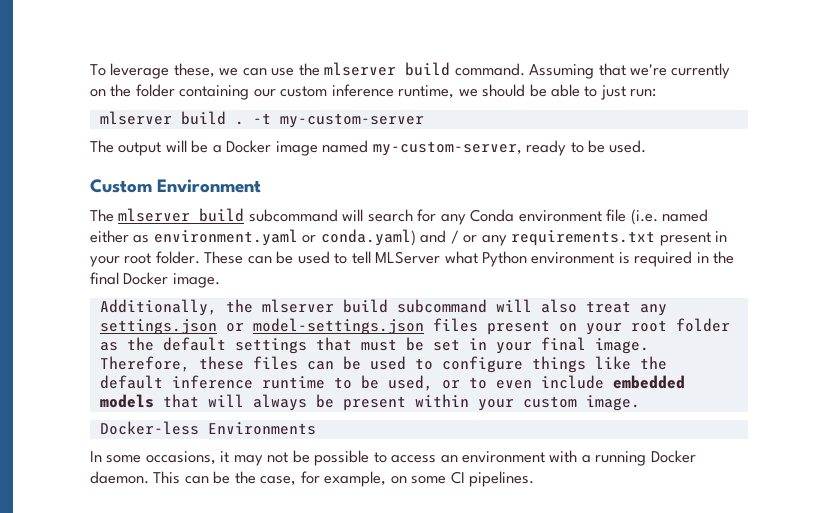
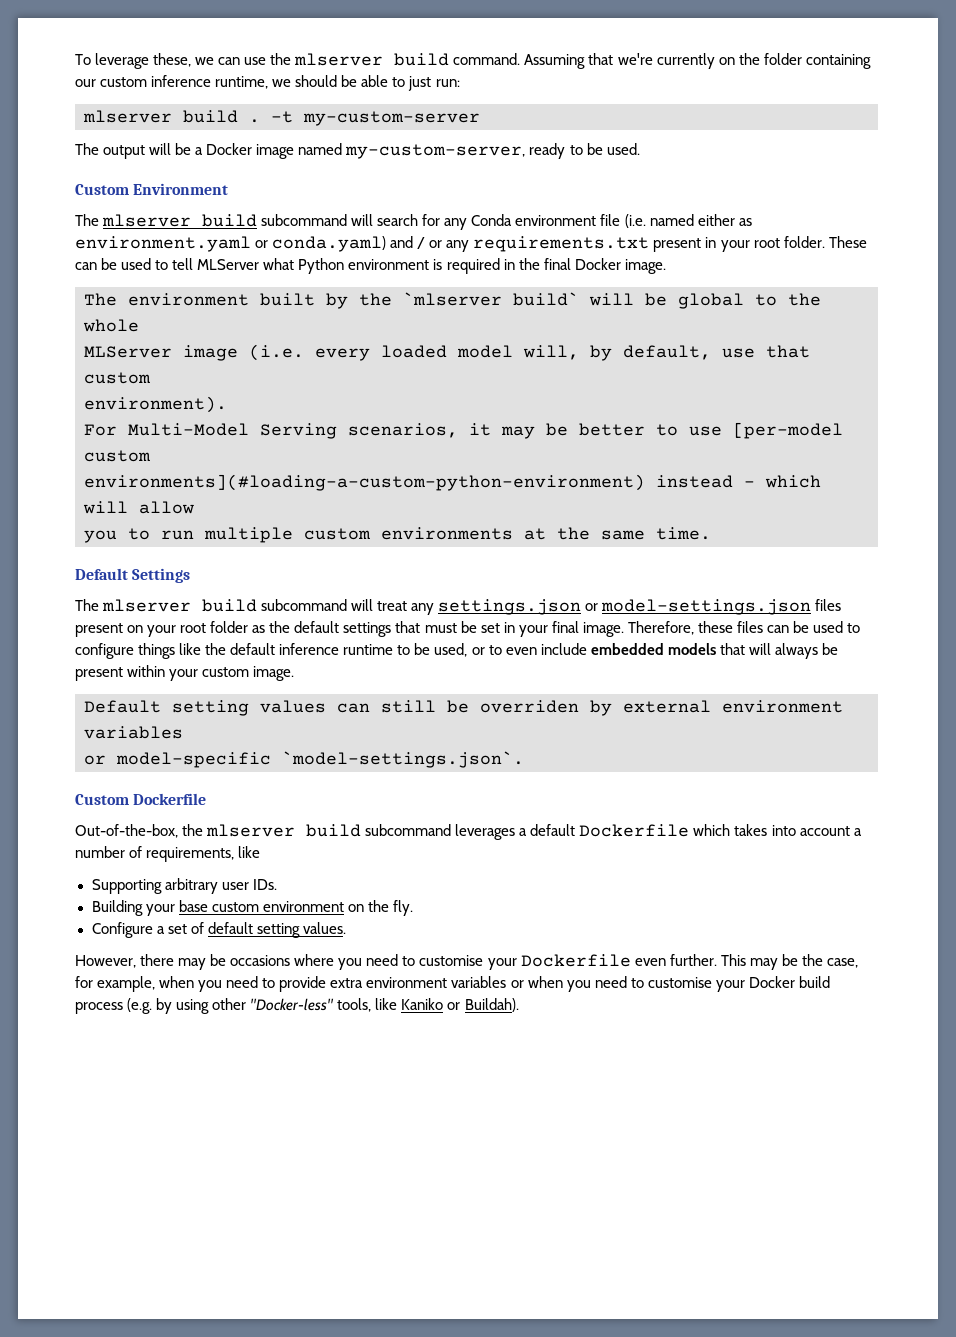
- Additionally, the mlserver build subcommand will also treat any settings.json or model-settings.json files present on your root folder as the default settings that must be set in your final image.
+ The environment built by the `mlserver build` will be global to the whole
+ MLServer image (i.e. every loaded model will, by default, use that custom
+ environment).
+ For Multi-Model Serving scenarios, it may be better to use [per-model custom
+ environments](#loading-a-custom-python-environment) instead - which will allow
+ you to run multiple custom environments at the same time.
+ Default Settings
+ The mlserver build subcommand will treat any settings.json or model-settings.json files present on your root folder as the default settings that must be set in your final image.
- Docker-less Environments
- In some occasions, it may not be possible to access an environment with a running Docker daemon. This can be the case, for example, on some CI pipelines.
+ Default setting values can still be overriden by external environment variables
+ or model-specific `model-settings.json`.
+ Custom Dockerfile
+ Out-of-the-box, the mlserver build subcommand leverages a default Dockerfile which takes into account a number of requirements, like
+ Supporting arbitrary user IDs.
+ Building your base custom environment on the fly.
+ Configure a set of default setting values.
+ However, there may be occasions where you need to customise your Dockerfile even further. This may be the case, for example, when you need to provide extra environment variables or when you need to customise your Docker build process (e.g. by using other "Docker-less" tools, like Kaniko or Buildah).

